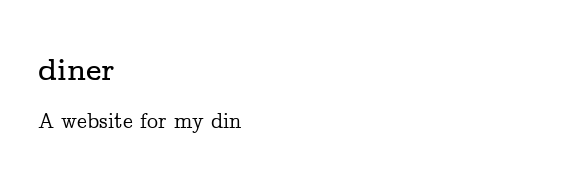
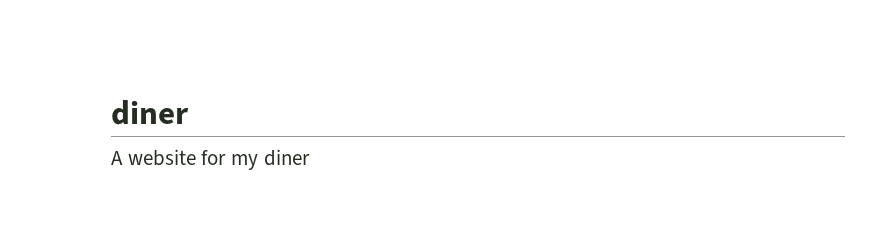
- A website for my din
+ A website for my diner

